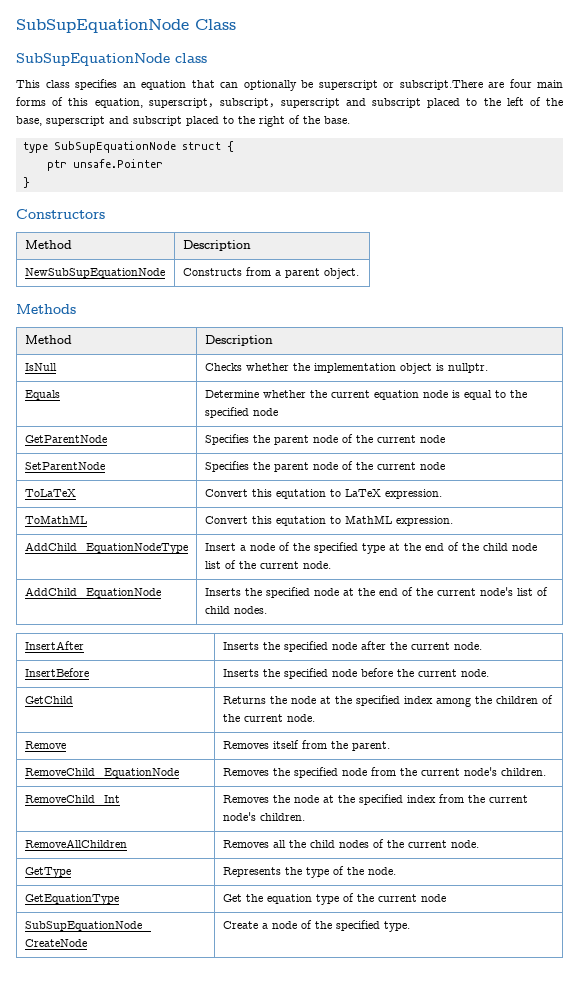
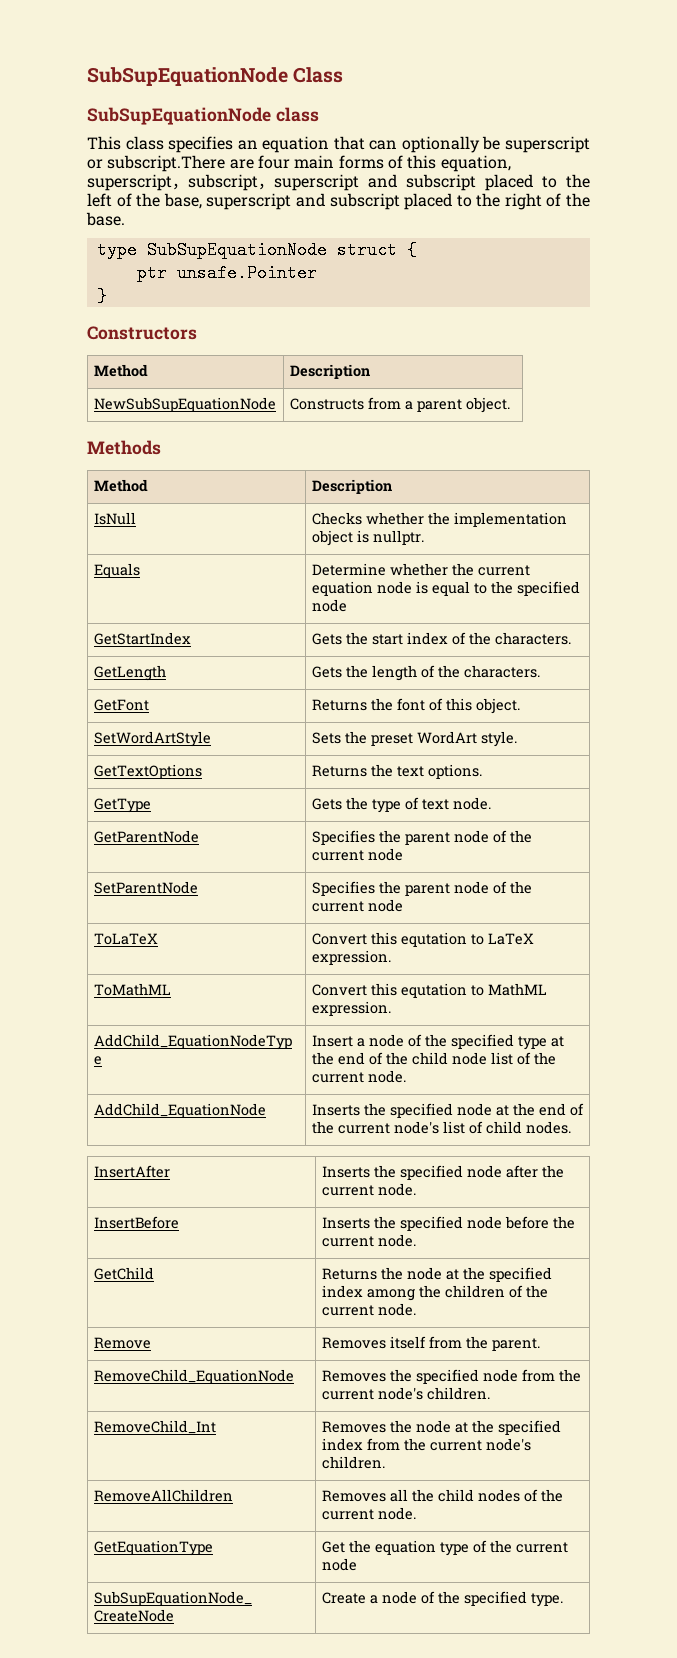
+ GetStartIndex | Gets the start index of the characters.
+ GetLength | Gets the length of the characters.
+ GetFont | Returns the font of this object.
+ SetWordArtStyle | Sets the preset WordArt style.
+ GetTextOptions | Returns the text options.
+ GetType | Gets the type of text node.
- GetType | Represents the type of the node.

